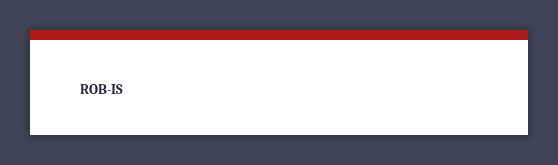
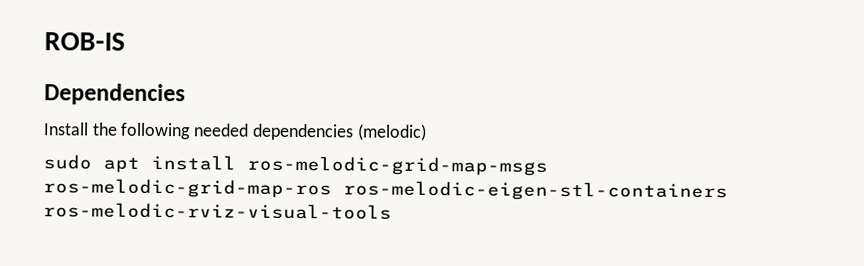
+ Dependencies
+ Install the following needed dependencies (melodic)
+ sudo apt install ros-melodic-grid-map-msgs ros-melodic-grid-map-ros ros-melodic-eigen-stl-containers ros-melodic-rviz-visual-tools

